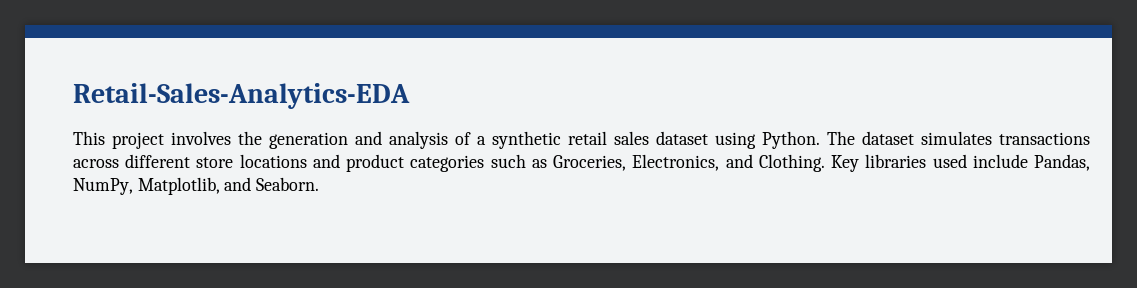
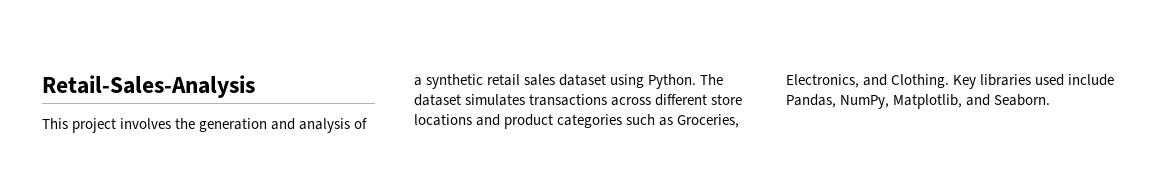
- Retail-Sales-Analytics-EDA
+ Retail-Sales-Analysis

